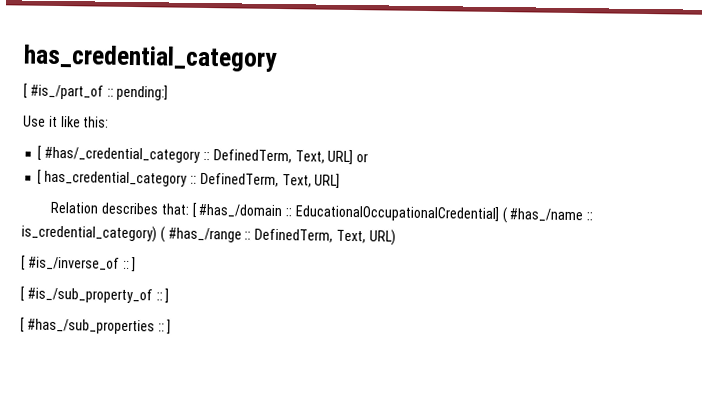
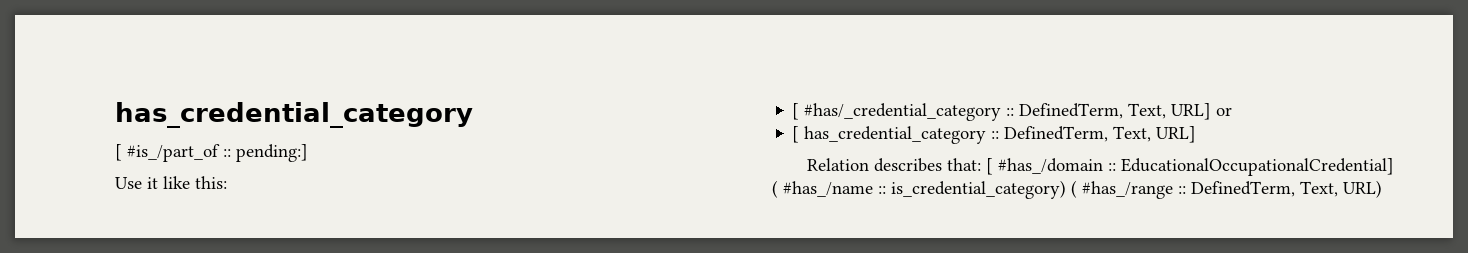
- [ #is_/inverse_of :: ]
- [ #is_/sub_property_of :: ]
- [ #has_/sub_properties :: ]

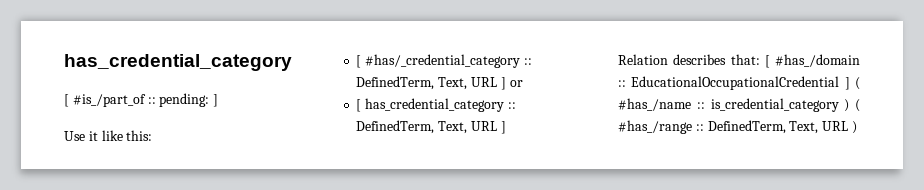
- [ #is_/part_of :: pending:]
+ [ #is_/part_of :: pending: ]
- [ #has/_credential_category :: DefinedTerm, Text, URL] or
+ [ #has/_credential_category :: DefinedTerm, Text, URL ] or
- [ has_credential_category :: DefinedTerm, Text, URL]
+ [ has_credential_category :: DefinedTerm, Text, URL ]
- Relation describes that: [ #has_/domain :: EducationalOccupationalCredential] ( #has_/name :: is_credential_category) ( #has_/range :: DefinedTerm, Text, URL)
+ Relation describes that: [ #has_/domain :: EducationalOccupationalCredential ] ( #has_/name :: is_credential_category ) ( #has_/range :: DefinedTerm, Text, URL )

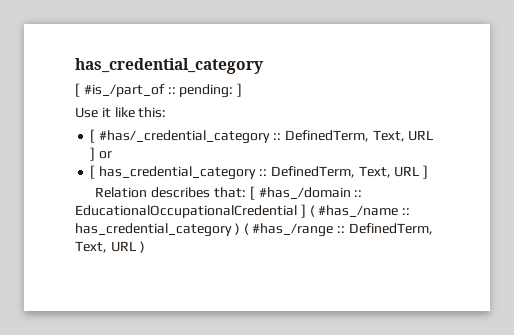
- Relation describes that: [ #has_/domain :: EducationalOccupationalCredential ] ( #has_/name :: is_credential_category ) ( #has_/range :: DefinedTerm, Text, URL )
+ Relation describes that: [ #has_/domain :: EducationalOccupationalCredential ] ( #has_/name :: has_credential_category ) ( #has_/range :: DefinedTerm, Text, URL )

